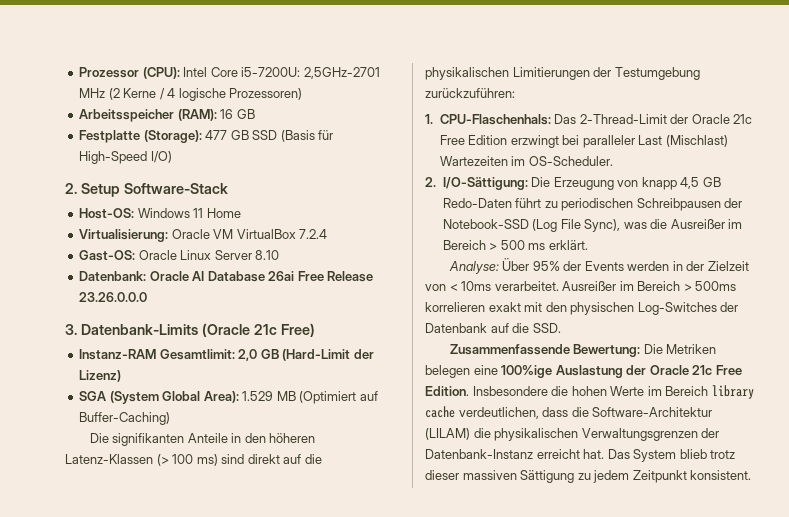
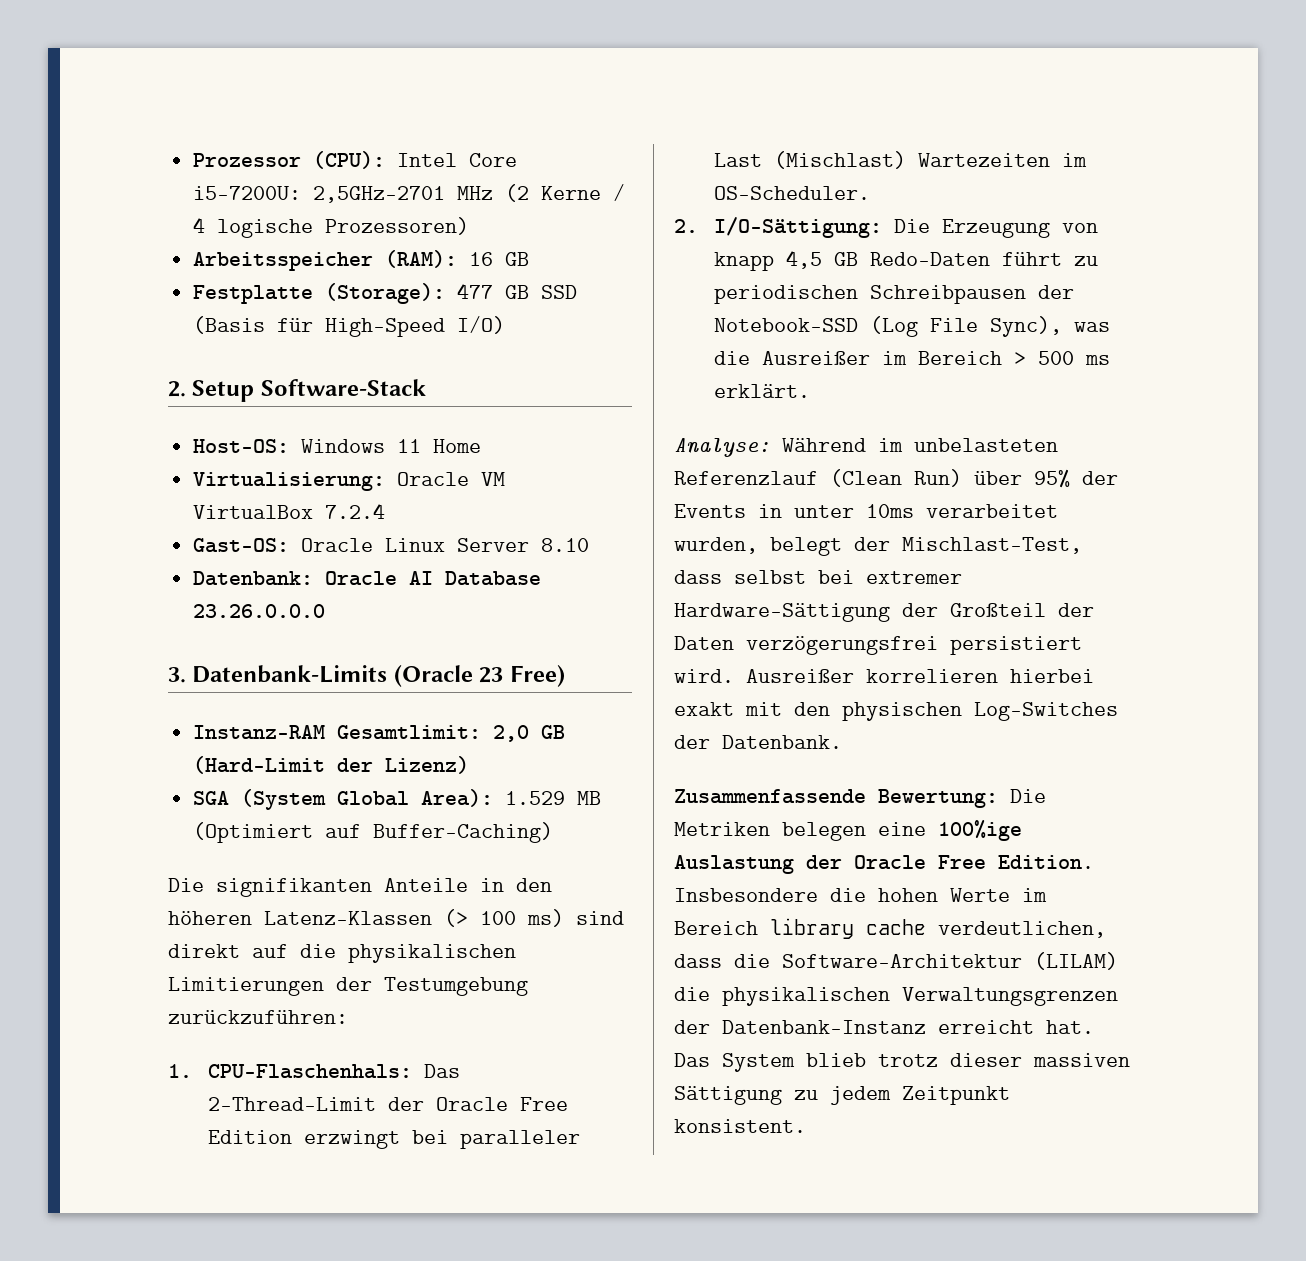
- Datenbank: Oracle AI Database 26ai Free Release 23.26.0.0.0
+ Datenbank: Oracle AI Database 23.26.0.0.0
- 3. Datenbank-Limits (Oracle 21c Free)
+ 3. Datenbank-Limits (Oracle 23 Free)
- 1. CPU-Flaschenhals: Das 2-Thread-Limit der Oracle 21c Free Edition erzwingt bei paralleler Last (Mischlast) Wartezeiten im OS-Scheduler.
+ 1. CPU-Flaschenhals: Das 2-Thread-Limit der Oracle Free Edition erzwingt bei paralleler Last (Mischlast) Wartezeiten im OS-Scheduler.
- Analyse: Über 95% der Events werden in der Zielzeit von < 10ms verarbeitet. Ausreißer im Bereich > 500ms korrelieren exakt mit den physischen Log-Switches der Datenbank auf die SSD.
+ Analyse: Während im unbelasteten Referenzlauf (Clean Run) über 95% der Events in unter 10ms verarbeitet wurden, belegt der Mischlast-Test, dass selbst bei extremer Hardware-Sättigung der Großteil der Daten verzögerungsfrei persistiert wird. Ausreißer korrelieren hierbei exakt mit den physischen Log-Switches der Datenbank.
- Zusammenfassende Bewertung: Die Metriken belegen eine 100%ige Auslastung der Oracle 21c Free Edition.
+ Zusammenfassende Bewertung: Die Metriken belegen eine 100%ige Auslastung der Oracle Free Edition.

